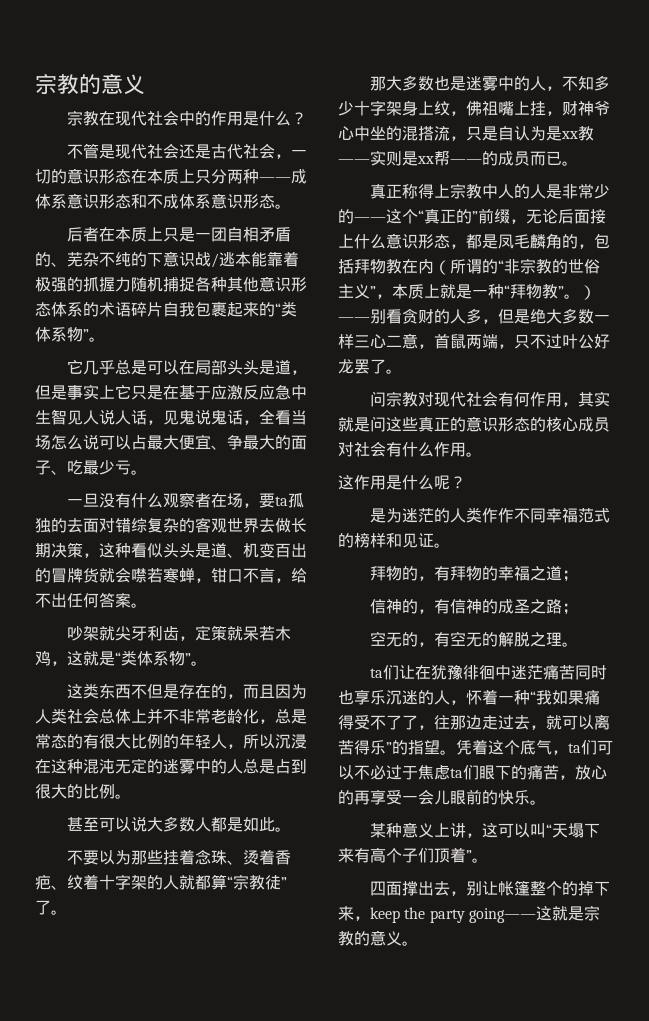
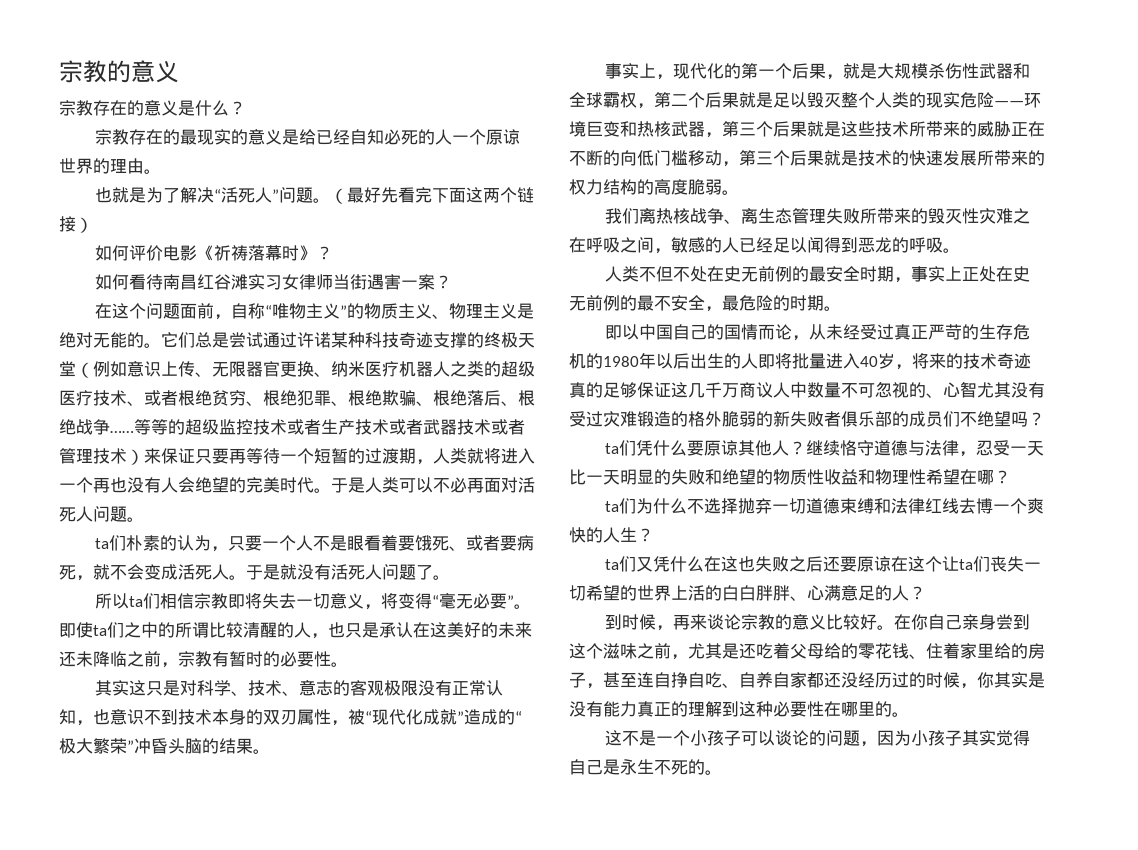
- 宗教在现代社会中的作用是什么？
- 不管是现代社会还是古代社会，一切的意识形态在本质上只分两种——成体系意识形态和不成体系意识形态。
- 后者在本质上只是一团自相矛盾的、芜杂不纯的下意识战/逃本能靠着极强的抓握力随机捕捉各种其他意识形态体系的术语碎片自我包裹起来的“类体系物”。
- 它几乎总是可以在局部头头是道，但是事实上它只是在基于应激反应急中生智见人说人话，见鬼说鬼话，全看当场怎么说可以占最大便宜、争最大的面子、吃最少亏。
- 一旦没有什么观察者在场，要ta孤独的去面对错综复杂的客观世界去做长期决策，这种看似头头是道、机变百出的冒牌货就会噤若寒蝉，钳口不言，给不出任何答案。
- 吵架就尖牙利齿，定策就呆若木鸡，这就是“类体系物”。
- 这类东西不但是存在的，而且因为人类社会总体上并不非常老龄化，总是常态的有很大比例的年轻人，所以沉浸在这种混沌无定的迷雾中的人总是占到很大的比例。
- 甚至可以说大多数人都是如此。
- 不要以为那些挂着念珠、烫着香疤、纹着十字架的人就都算“宗教徒”了。
- 那大多数也是迷雾中的人，不知多少十字架身上纹，佛祖嘴上挂，财神爷心中坐的混搭流，只是自认为是xx教——实则是xx帮——的成员而已。
- 真正称得上宗教中人的人是非常少的——这个“真正的”前缀，无论后面接上什么意识形态，都是凤毛麟角的，包括拜物教在内（所谓的“非宗教的世俗主义”，本质上就是一种“拜物教”。）——别看贪财的人多，但是绝大多数一样三心二意，首鼠两端，只不过叶公好龙罢了。
- 问宗教对现代社会有何作用，其实就是问这些真正的意识形态的核心成员对社会有什么作用。
- 这作用是什么呢？
- 是为迷茫的人类作作不同幸福范式的榜样和见证。
- 拜物的，有拜物的幸福之道；
- 信神的，有信神的成圣之路；
- 空无的，有空无的解脱之理。
- ta们让在犹豫徘徊中迷茫痛苦同时也享乐沉迷的人，怀着一种“我如果痛得受不了了，往那边走过去，就可以离苦得乐”的指望。凭着这个底气，ta们可以不必过于焦虑ta们眼下的痛苦，放心的再享受一会儿眼前的快乐。
- 某种意义上讲，这可以叫“天塌下来有高个子们顶着”。
- 四面撑出去，别让帐篷整个的掉下来，keep the party going——这就是宗教的意义。
+ 宗教存在的意义是什么？
+ 宗教存在的最现实的意义是给已经自知必死的人一个原谅世界的理由。
+ 也就是为了解决“活死人”问题。（最好先看完下面这两个链接）
+ 如何评价电影《祈祷落幕时》？
+ 如何看待南昌红谷滩实习女律师当街遇害一案？
+ 在这个问题面前，自称“唯物主义”的物质主义、物理主义是绝对无能的。它们总是尝试通过许诺某种科技奇迹支撑的终极天堂（例如意识上传、无限器官更换、纳米医疗机器人之类的超级医疗技术、或者根绝贫穷、根绝犯罪、根绝欺骗、根绝落后、根绝战争……等等的超级监控技术或者生产技术或者武器技术或者管理技术）来保证只要再等待一个短暂的过渡期，人类就将进入一个再也没有人会绝望的完美时代。于是人类可以不必再面对活死人问题。
+ ta们朴素的认为，只要一个人不是眼看着要饿死、或者要病死，就不会变成活死人。于是就没有活死人问题了。
+ 所以ta们相信宗教即将失去一切意义，将变得“毫无必要”。即使ta们之中的所谓比较清醒的人，也只是承认在这美好的未来还未降临之前，宗教有暂时的必要性。
+ 其实这只是对科学、技术、意志的客观极限没有正常认知，也意识不到技术本身的双刃属性，被“现代化成就”造成的“极大繁荣”冲昏头脑的结果。
+ 事实上，现代化的第一个后果，就是大规模杀伤性武器和全球霸权，第二个后果就是足以毁灭整个人类的现实危险——环境巨变和热核武器，第三个后果就是这些技术所带来的威胁正在不断的向低门槛移动，第三个后果就是技术的快速发展所带来的权力结构的高度脆弱。
+ 我们离热核战争、离生态管理失败所带来的毁灭性灾难之在呼吸之间，敏感的人已经足以闻得到恶龙的呼吸。
+ 人类不但不处在史无前例的最安全时期，事实上正处在史无前例的最不安全，最危险的时期。
+ 即以中国自己的国情而论，从未经受过真正严苛的生存危机的1980年以后出生的人即将批量进入40岁，将来的技术奇迹真的足够保证这几千万商议人中数量不可忽视的、心智尤其没有受过灾难锻造的格外脆弱的新失败者俱乐部的成员们不绝望吗？
+ ta们凭什么要原谅其他人？继续恪守道德与法律，忍受一天比一天明显的失败和绝望的物质性收益和物理性希望在哪？
+ ta们为什么不选择抛弃一切道德束缚和法律红线去博一个爽快的人生？
+ ta们又凭什么在这也失败之后还要原谅在这个让ta们丧失一切希望的世界上活的白白胖胖、心满意足的人？
+ 到时候，再来谈论宗教的意义比较好。在你自己亲身尝到这个滋味之前，尤其是还吃着父母给的零花钱、住着家里给的房子，甚至连自挣自吃、自养自家都还没经历过的时候，你其实是没有能力真正的理解到这种必要性在哪里的。
+ 这不是一个小孩子可以谈论的问题，因为小孩子其实觉得自己是永生不死的。

